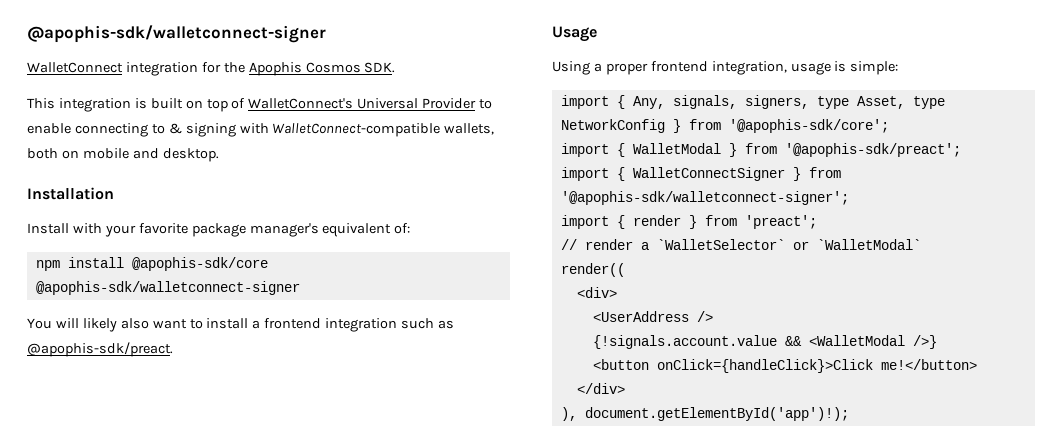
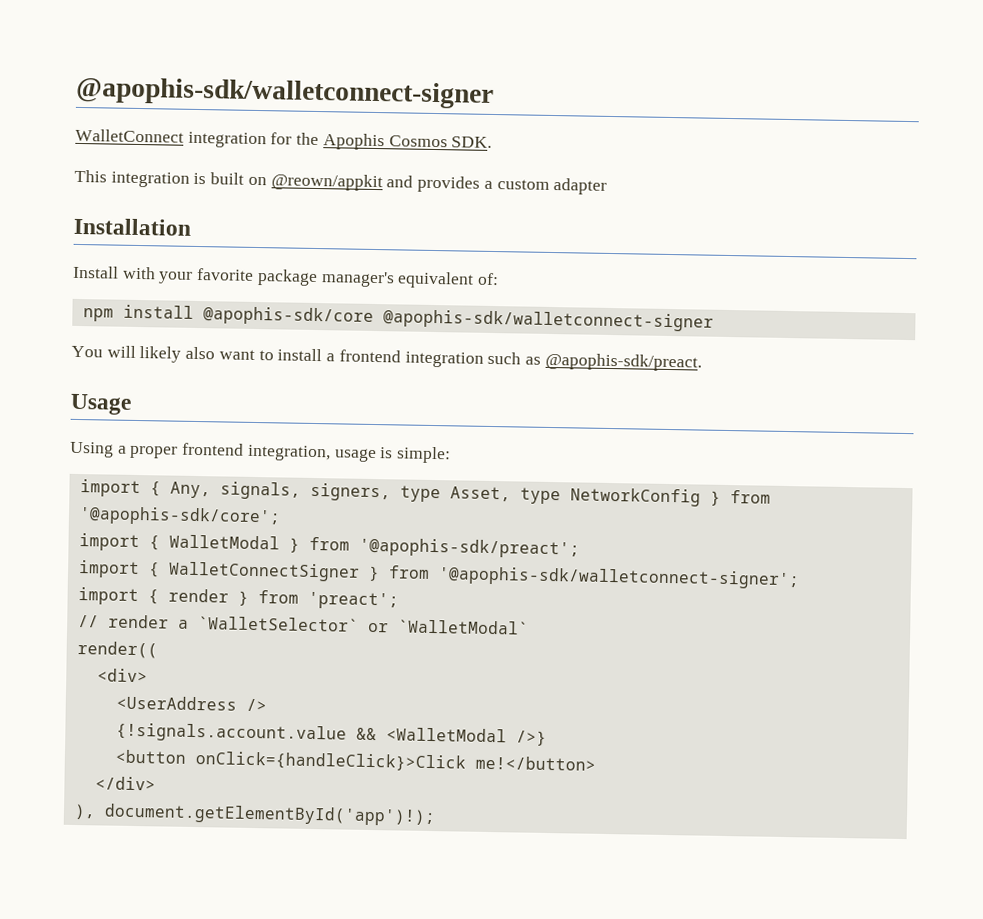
- This integration is built on top of WalletConnect's Universal Provider to enable connecting to & signing with WalletConnect-compatible wallets, both on mobile and desktop.
+ This integration is built on @reown/appkit and provides a custom adapter

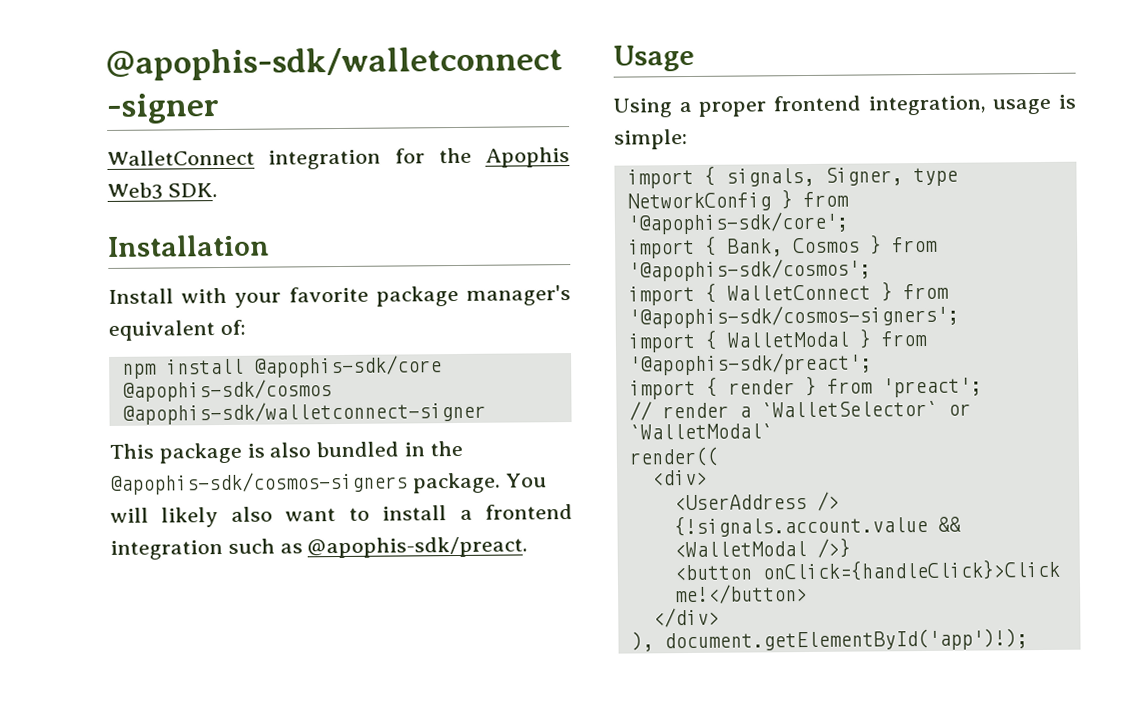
- WalletConnect integration for the Apophis Cosmos SDK.
+ WalletConnect integration for the Apophis Web3 SDK.
- This integration is built on @reown/appkit and provides a custom adapter
- npm install @apophis-sdk/core @apophis-sdk/walletconnect-signer
- You will likely also want to install a frontend integration such as @apophis-sdk/preact.
+ npm install @apophis-sdk/core @apophis-sdk/cosmos @apophis-sdk/walletconnect-signer
+ This package is also bundled in the @apophis-sdk/cosmos-signers package. You will likely also want to install a frontend integration such as @apophis-sdk/preact.
- import { Any, signals, signers, type Asset, type NetworkConfig } from '@apophis-sdk/core';
+ import { signals, Signer, type NetworkConfig } from '@apophis-sdk/core';
+ import { Bank, Cosmos } from '@apophis-sdk/cosmos';
+ import { WalletConnect } from '@apophis-sdk/cosmos-signers';
- import { WalletConnectSigner } from '@apophis-sdk/walletconnect-signer';

